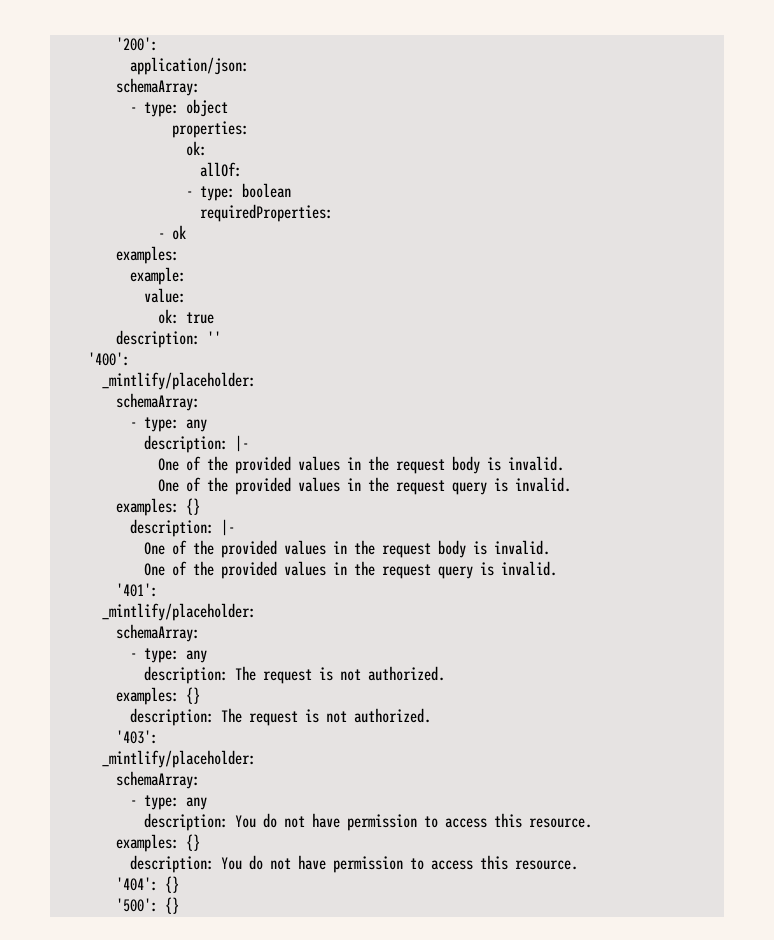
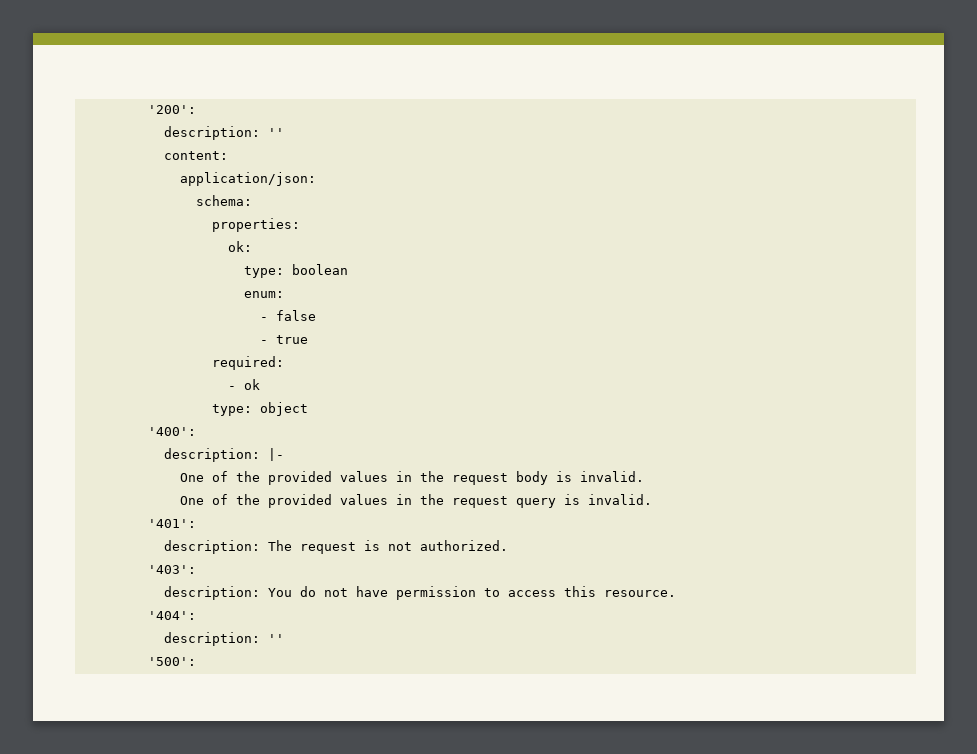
  '200':
+ description: ''
+ content:
  application/json:
- schemaArray:
- - type: object
+ schema:
- allOf:
- - type: boolean
+ type: boolean
- requiredProperties:
+ enum:
+ - false
+ - true
+ required:
  - ok
- examples:
- example:
- value:
- ok: true
- description: ''
+ type: object
  '400':
- _mintlify/placeholder:
- schemaArray:
- - type: any
- description: |-
- One of the provided values in the request body is invalid.
- One of the provided values in the request query is invalid.
- examples: {}
  '401':
- _mintlify/placeholder:
- schemaArray:
- - type: any
- description: The request is not authorized.
- examples: {}
  '403':
- _mintlify/placeholder:
- schemaArray:
- - type: any
- description: You do not have permission to access this resource.
- examples: {}
- '404': {}
+ '404':
+ description: ''
- '500': {}
+ '500':

